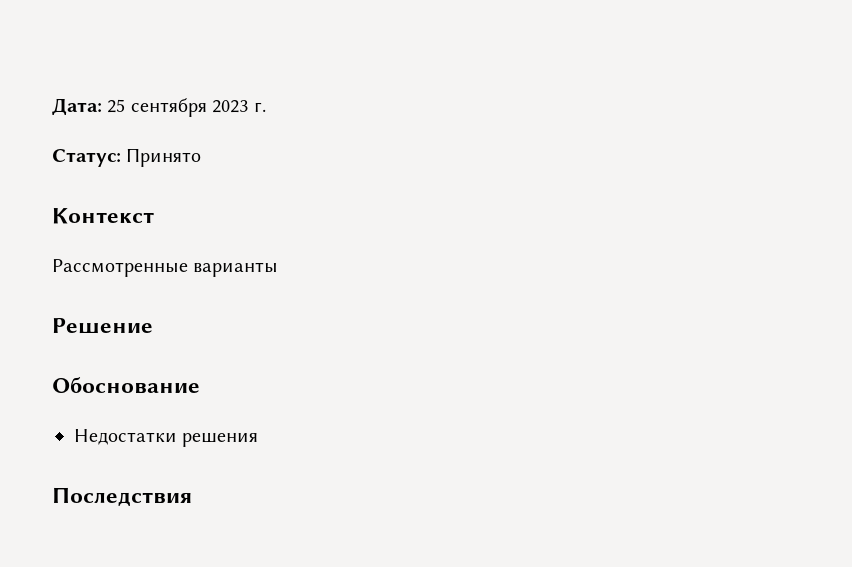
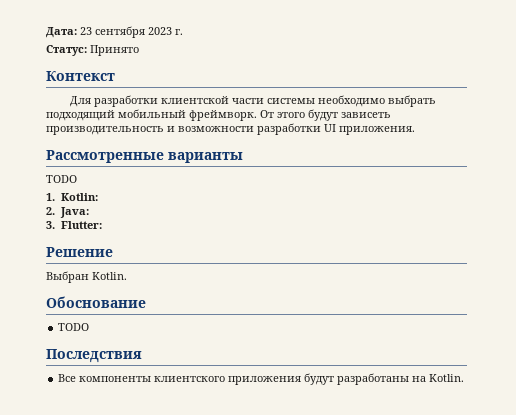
- Дата: 25 сентября 2023 г.
+ Дата: 23 сентября 2023 г.
+ Для разработки клиентской части системы необходимо выбрать подходящий мобильный фреймворк. От этого будут зависеть производительность и возможности разработки UI приложения.
  Рассмотренные варианты
+ TODO
+ 1. Kotlin:
+ 2. Java:
+ 3. Flutter:
+ Выбран Kotlin.
  Обоснование
- Недостатки решения
+ TODO
+ Все компоненты клиентского приложения будут разработаны на Kotlin.

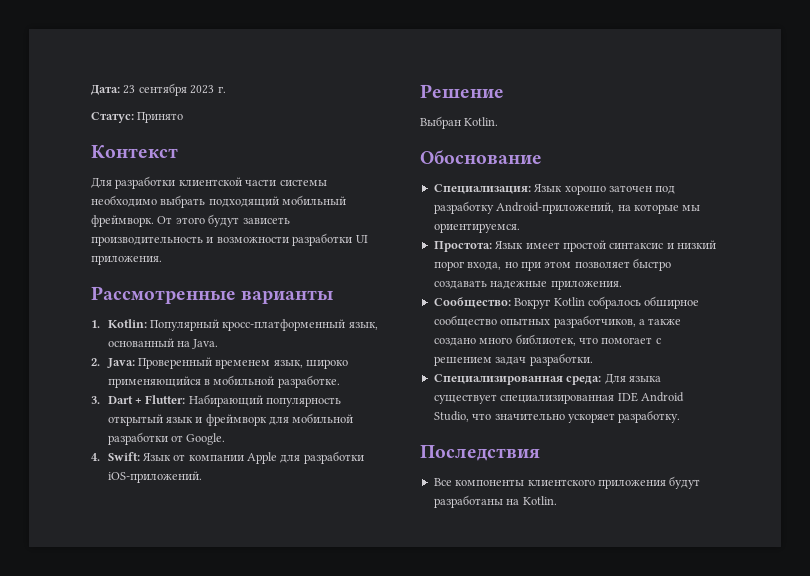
  Рассмотренные варианты
- TODO
- 1. Kotlin:
- 2. Java:
+ 1. Kotlin: Популярный кросс-платформенный язык, основанный на Java.
+ 2. Java: Проверенный временем язык, широко применяющийся в мобильной разработке.
- 3. Flutter:
+ 3. Dart + Flutter: Набирающий популярность открытый язык и фреймворк для мобильной разработки от Google.
+ 4. Swift: Язык от компании Apple для разработки iOS-приложений.
  Решение
  Выбран Kotlin.
  Обоснование
- TODO
+ Специализация: Язык хорошо заточен под разработку Android-приложений, на которые мы ориентируемся.
+ Простота: Язык имеет простой синтаксис и низкий порог входа, но при этом позволяет быстро создавать надежные приложения.
+ Сообщество: Вокруг Kotlin собралось обширное сообщество опытных разработчиков, а также создано много библиотек, что помогает с решением задач разработки.
+ Специализированная среда: Для языка существует специализированная IDE Android Studio, что значительно ускоряет разработку.

